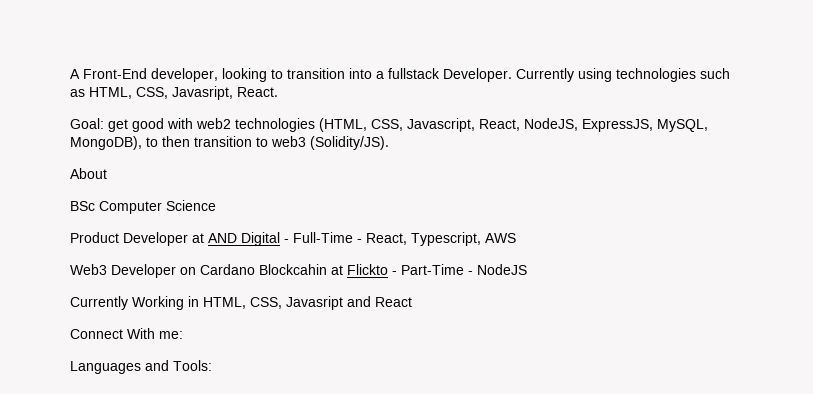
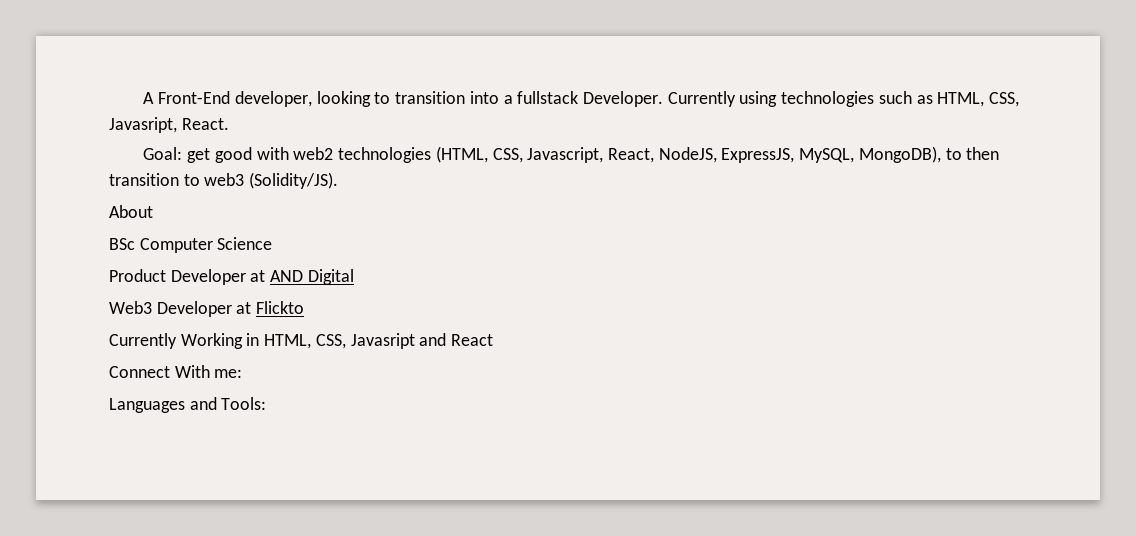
- Product Developer at AND Digital - Full-Time - React, Typescript, AWS
+ Product Developer at AND Digital
- Web3 Developer on Cardano Blockcahin at Flickto - Part-Time - NodeJS
+ Web3 Developer at Flickto

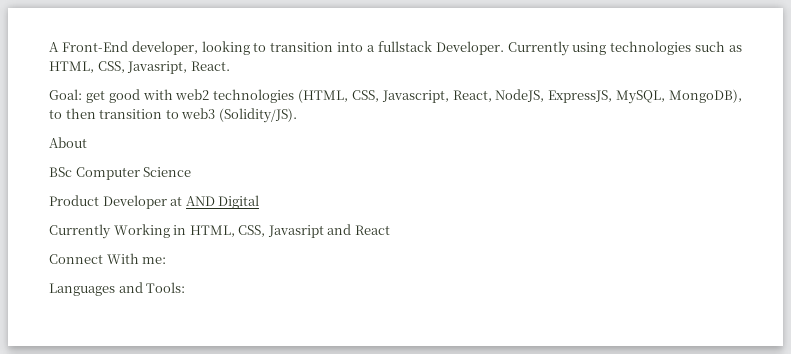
- Web3 Developer at Flickto

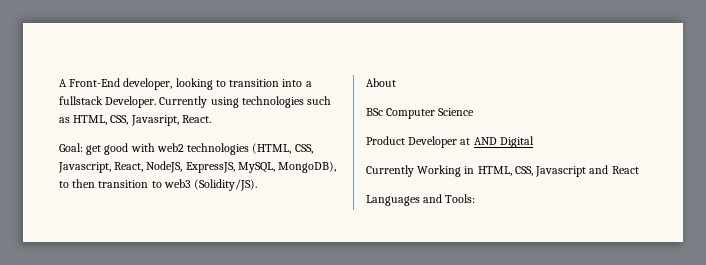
- Currently Working in HTML, CSS, Javasript and React
+ Currently Working in HTML, CSS, Javascript and React
- Connect With me:

